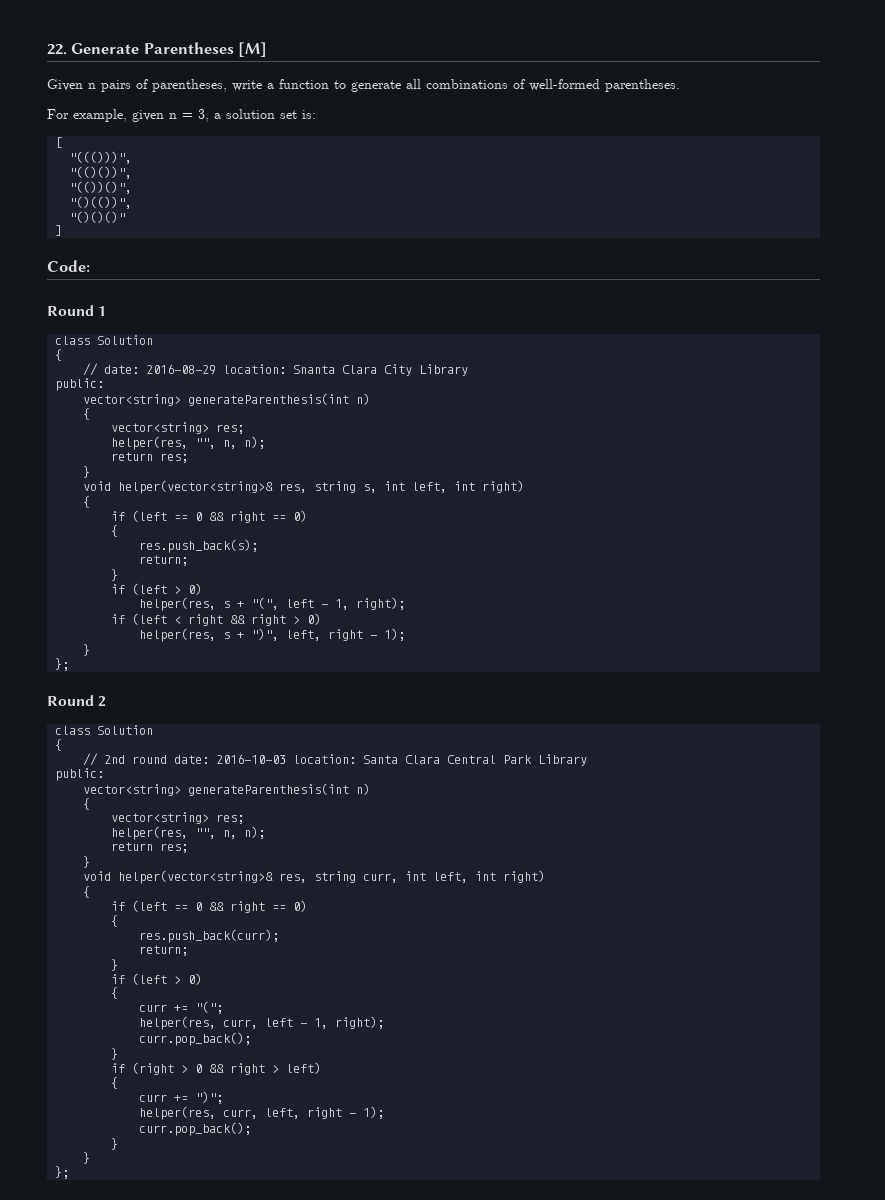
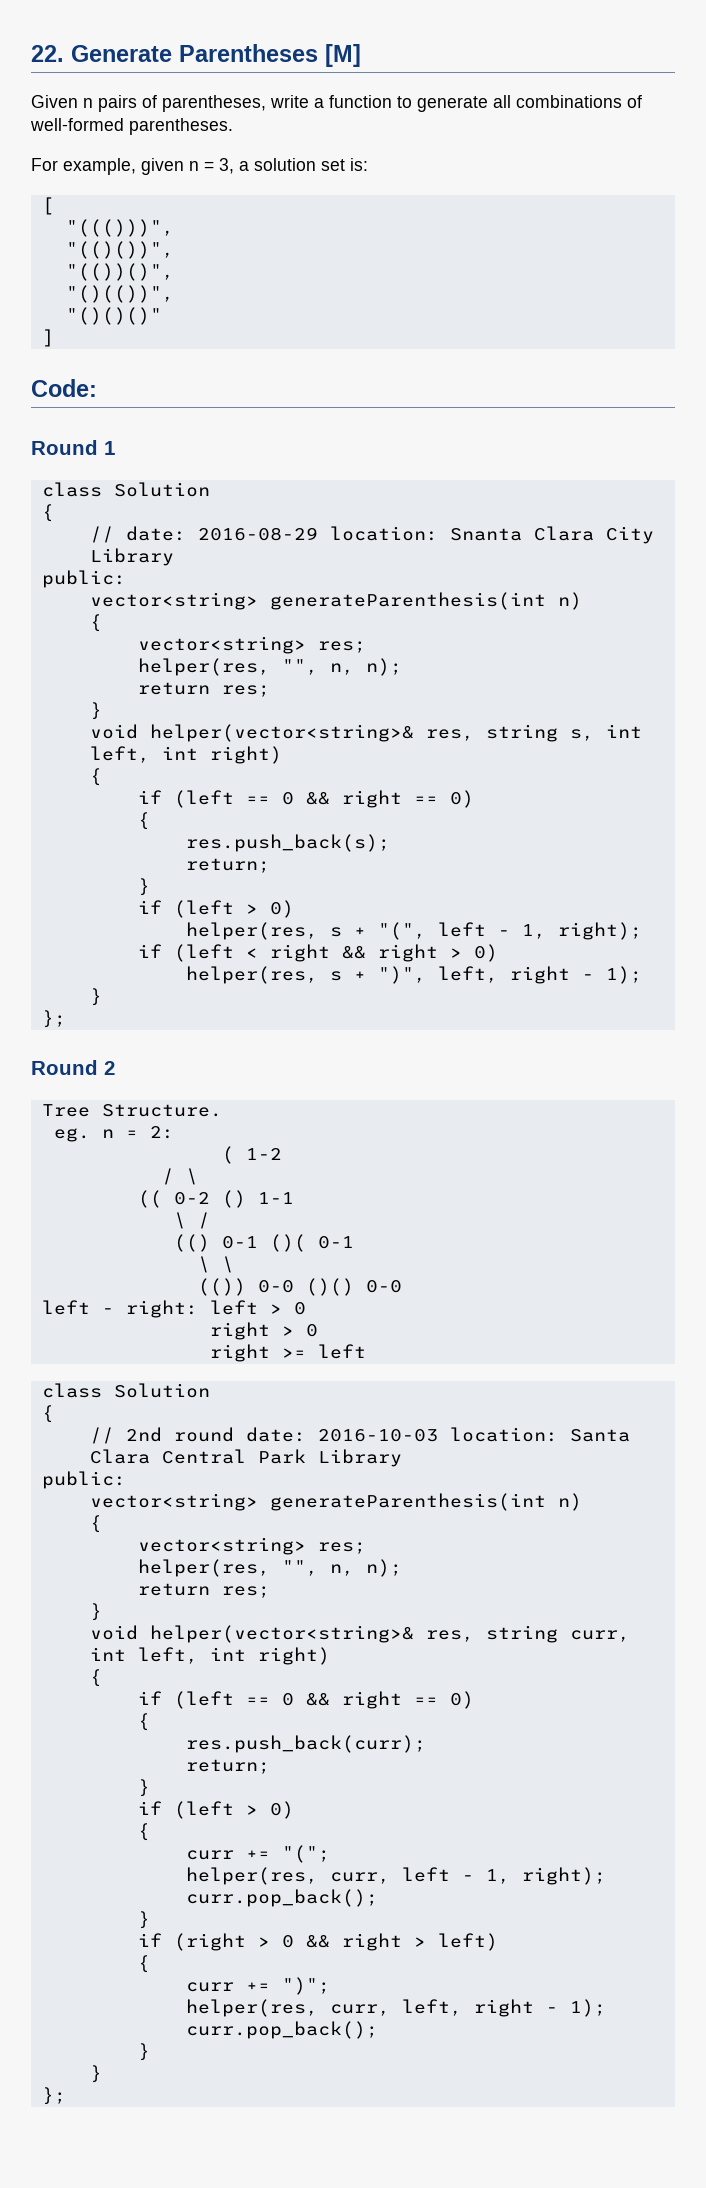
+ Tree Structure.
+ eg. n = 2:
+ ( 1-2
+ / \
+ (( 0-2 () 1-1
+ \ /
+ (() 0-1 ()( 0-1
+ \ \
+ (()) 0-0 ()() 0-0
+ left - right: left > 0
+ right > 0
+ right >= left

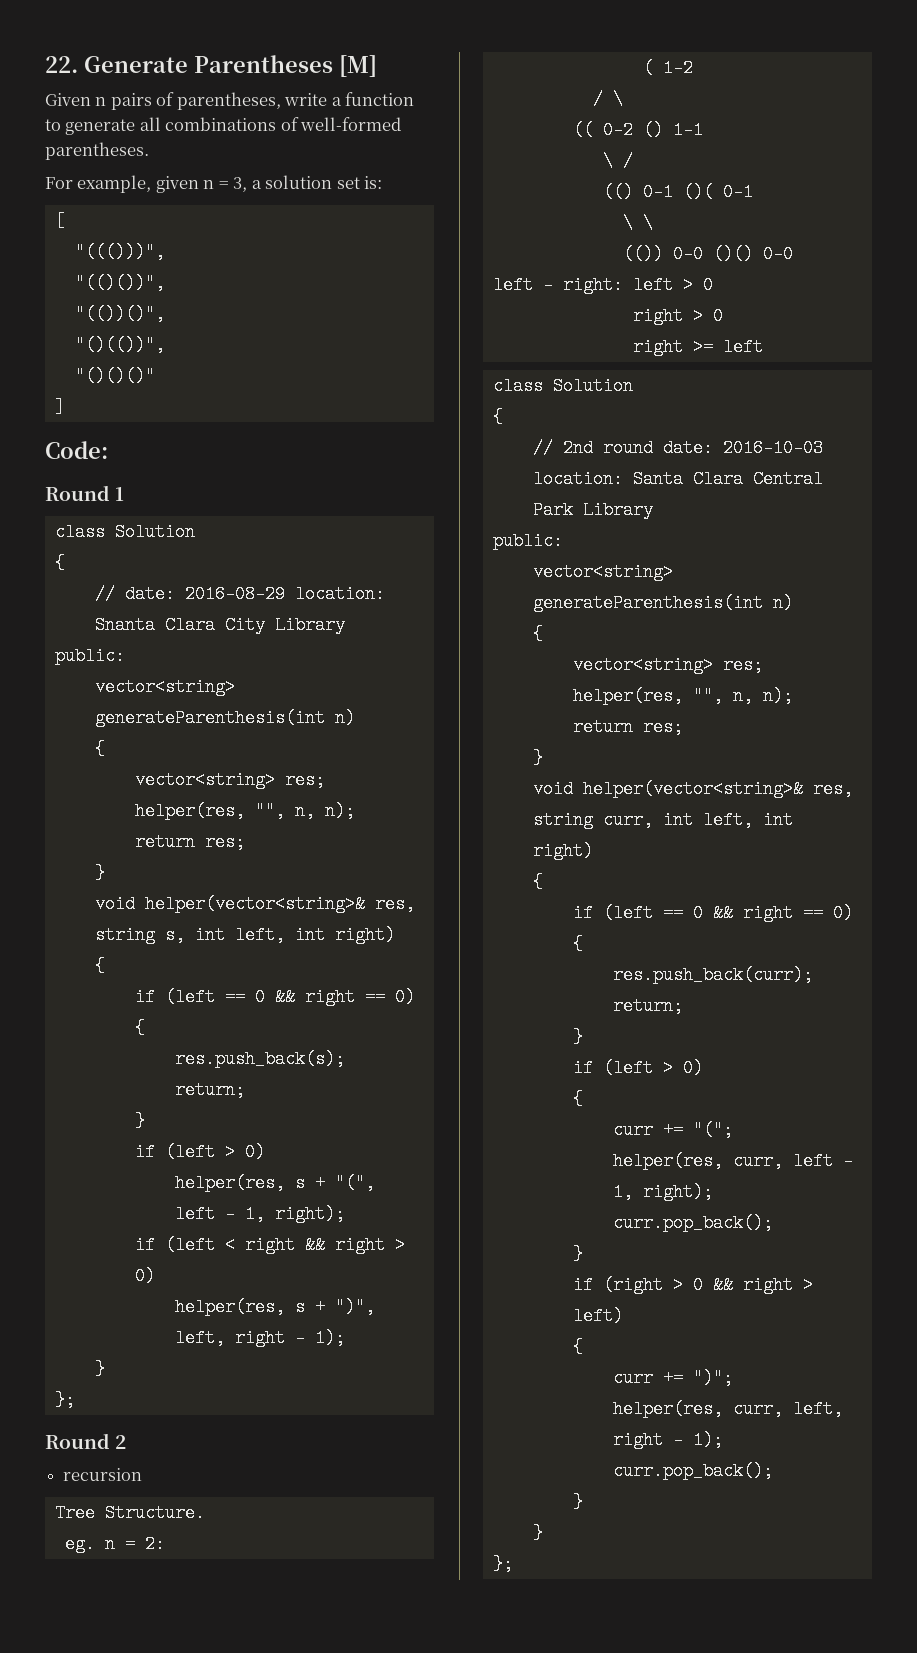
+ recursion

